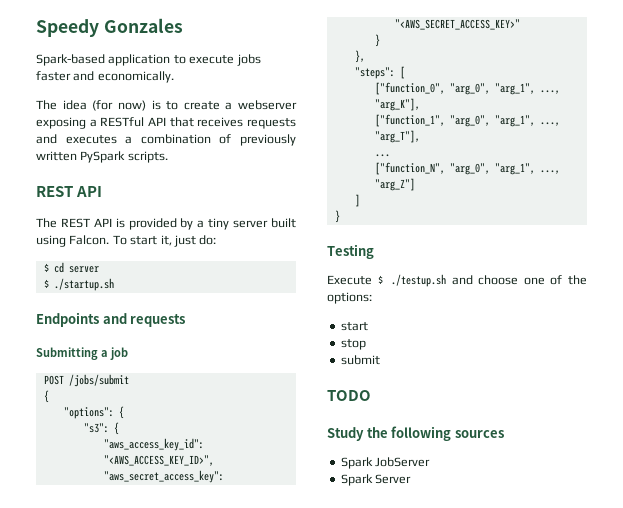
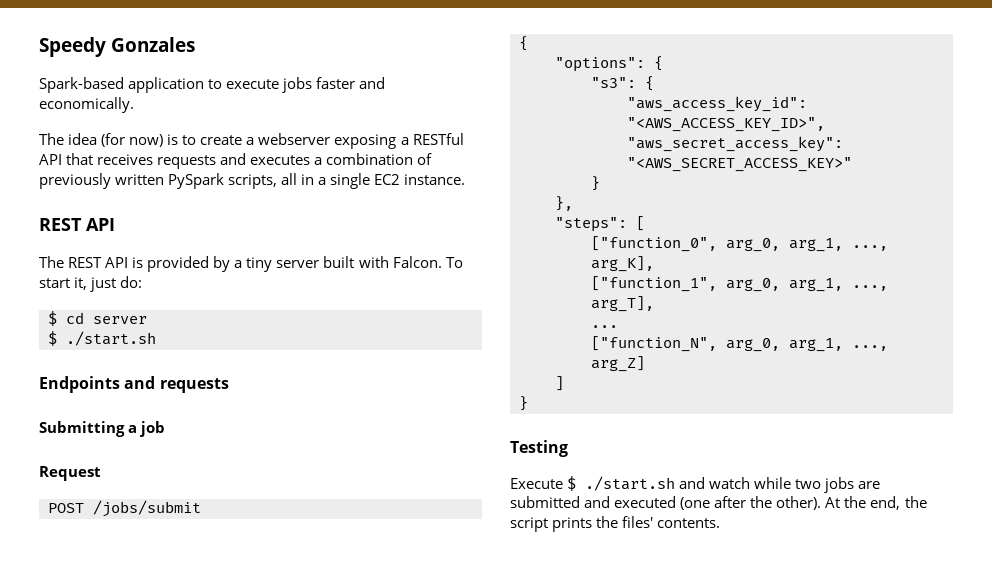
- The idea (for now) is to create a webserver exposing a RESTful API that receives requests and executes a combination of previously written PySpark scripts.
+ The idea (for now) is to create a webserver exposing a RESTful API that receives requests and executes a combination of previously written PySpark scripts, all in a single EC2 instance.
- The REST API is provided by a tiny server built using Falcon.
+ The REST API is provided by a tiny server built with Falcon.
  $ cd server
- $ ./startup.sh
+ $ ./start.sh
+ Request
- ["function_0", "arg_0", "arg_1", ..., "arg_K"],
- ["function_1", "arg_0", "arg_1", ..., "arg_T"],
+ ["function_0", arg_0, arg_1, ..., arg_K],
+ ["function_1", arg_0, arg_1, ..., arg_T],
  ...
- ["function_N", "arg_0", "arg_1", ..., "arg_Z"]
+ ["function_N", arg_0, arg_1, ..., arg_Z]
- Execute $ ./testup.sh and choose one of the options:
- start
- stop
- submit
- TODO
- Study the following sources
- Spark JobServer
- Spark Server
+ Execute $ ./start.sh and watch while two jobs are submitted and executed (one after the other). At the end, the script prints the files' contents.

